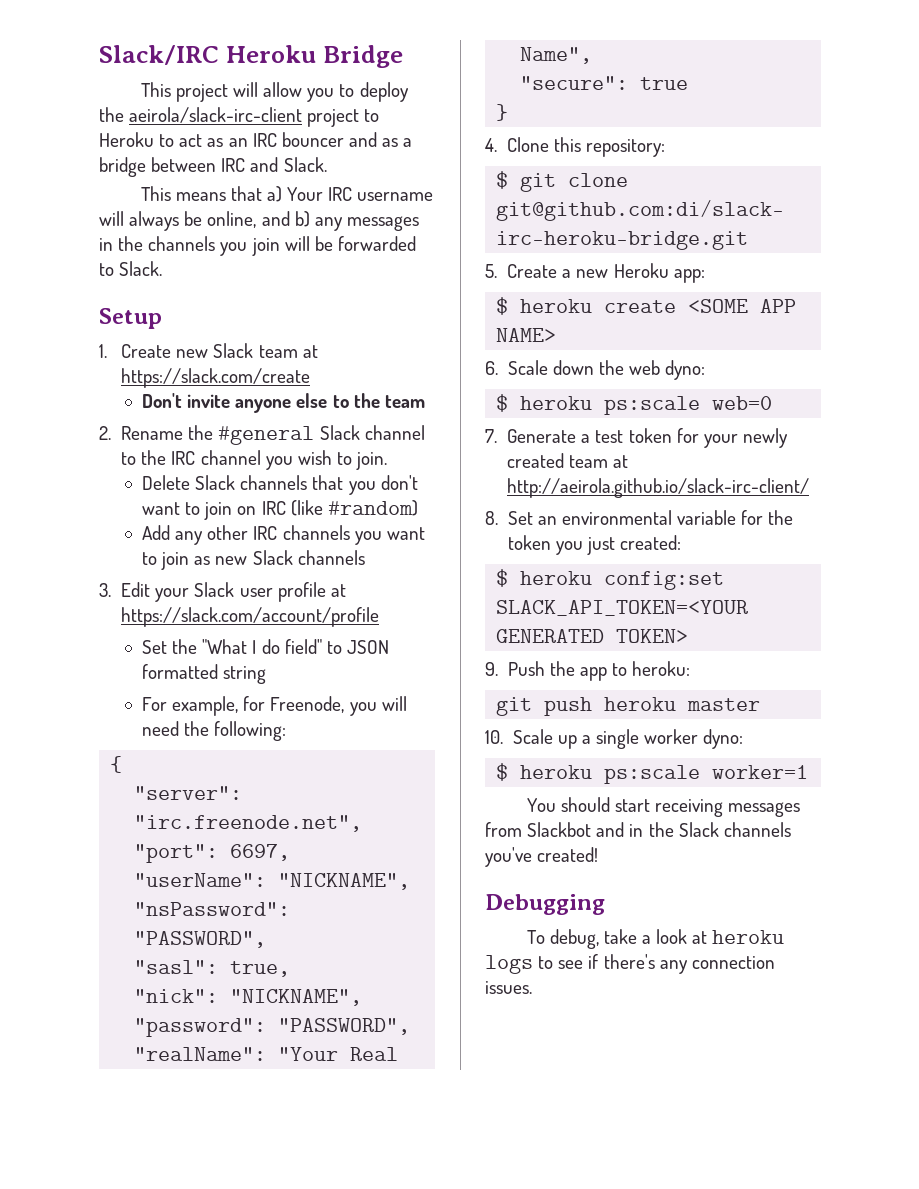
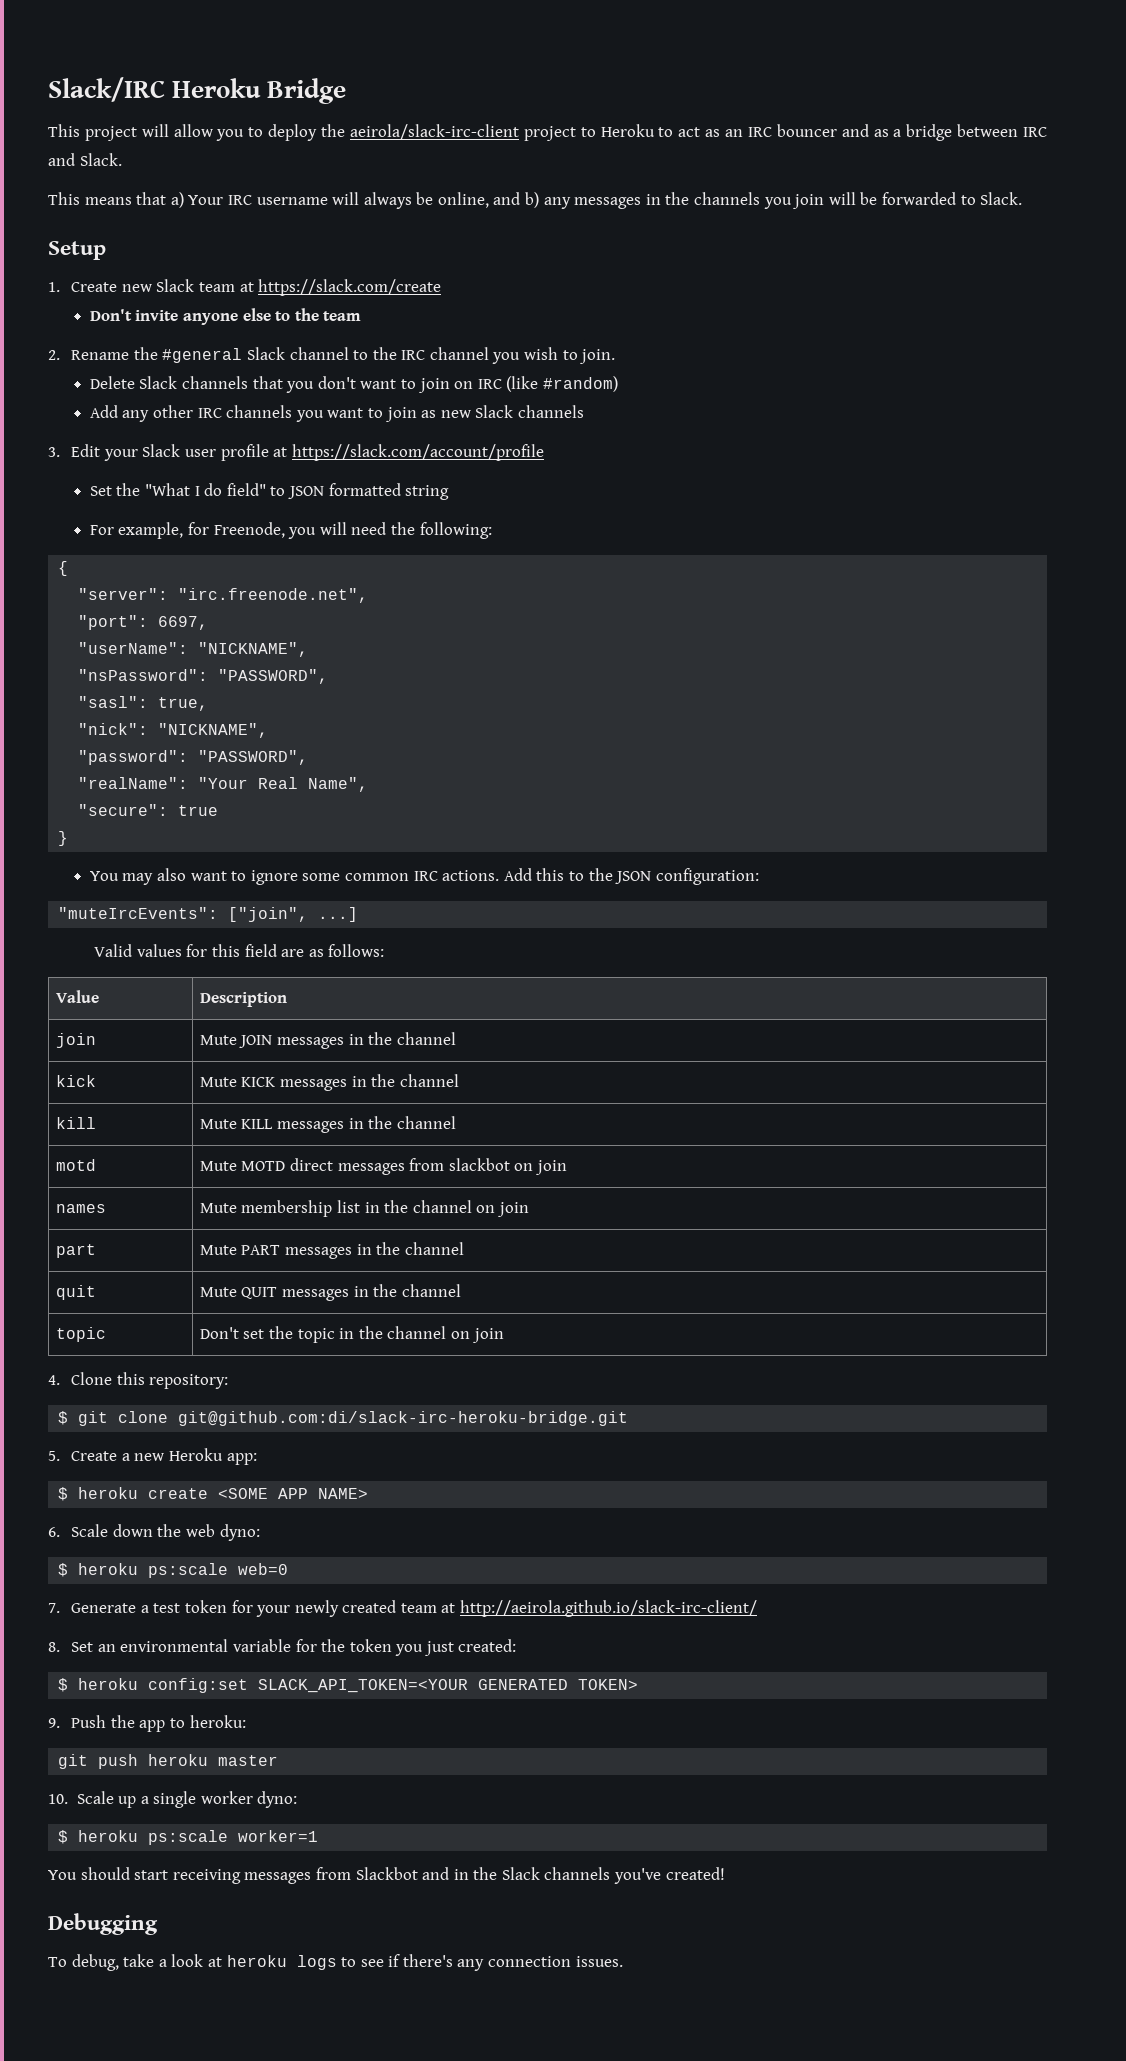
+ You may also want to ignore some common IRC actions. Add this to the JSON configuration:
+ "muteIrcEvents": ["join", ...]
+ Valid values for this field are as follows:
+ Value | Description
+ join | Mute JOIN messages in the channel
+ kick | Mute KICK messages in the channel
+ kill | Mute KILL messages in the channel
+ motd | Mute MOTD direct messages from slackbot on join
+ names | Mute membership list in the channel on join
+ part | Mute PART messages in the channel
+ quit | Mute QUIT messages in the channel
+ topic | Don't set the topic in the channel on join

